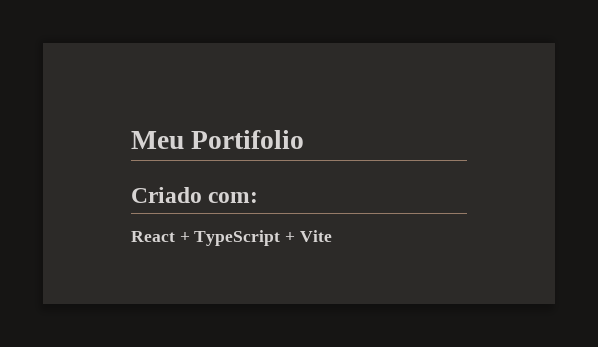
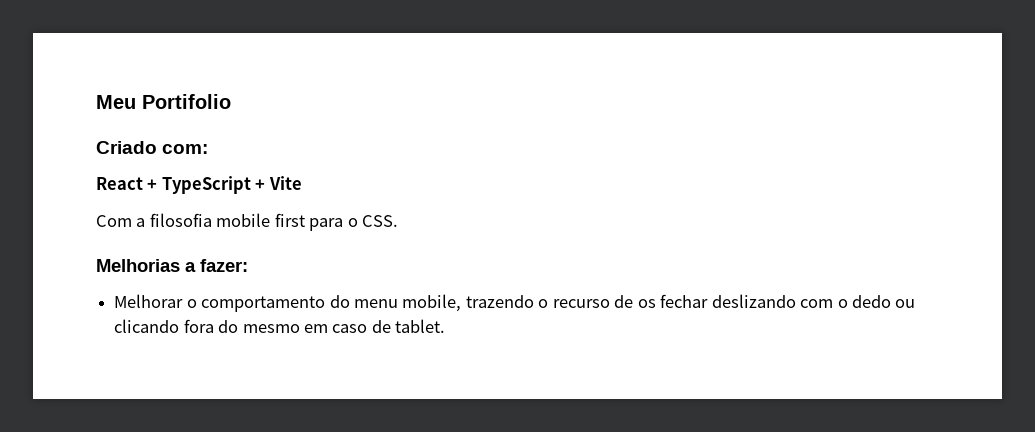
+ Com a filosofia mobile first para o CSS.
+ Melhorias a fazer:
+ Melhorar o comportamento do menu mobile, trazendo o recurso de os fechar deslizando com o dedo ou clicando fora do mesmo em caso de tablet.

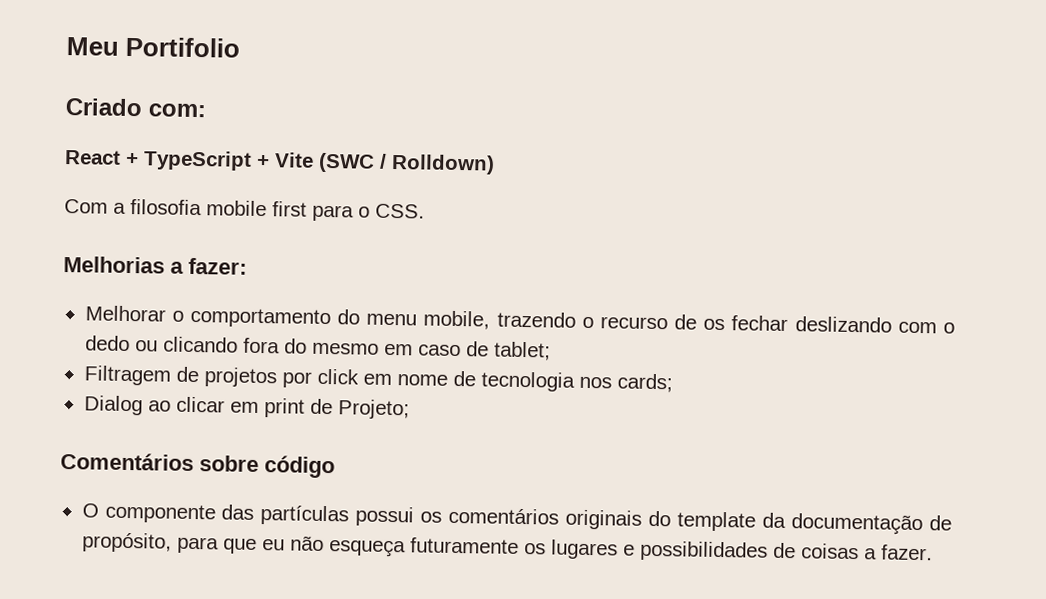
- React + TypeScript + Vite
+ React + TypeScript + Vite (SWC / Rolldown)
- Melhorar o comportamento do menu mobile, trazendo o recurso de os fechar deslizando com o dedo ou clicando fora do mesmo em caso de tablet.
+ Melhorar o comportamento do menu mobile, trazendo o recurso de os fechar deslizando com o dedo ou clicando fora do mesmo em caso de tablet;
+ Filtragem de projetos por click em nome de tecnologia nos cards;
+ Dialog ao clicar em print de Projeto;
+ Comentários sobre código
+ O componente das partículas possui os comentários originais do template da documentação de propósito, para que eu não esqueça futuramente os lugares e possibilidades de coisas a fazer.

